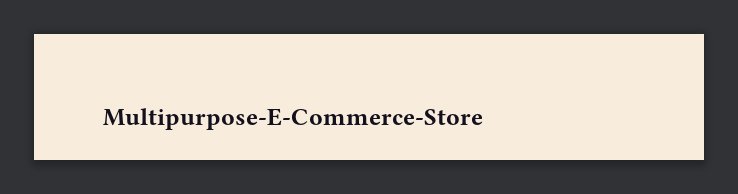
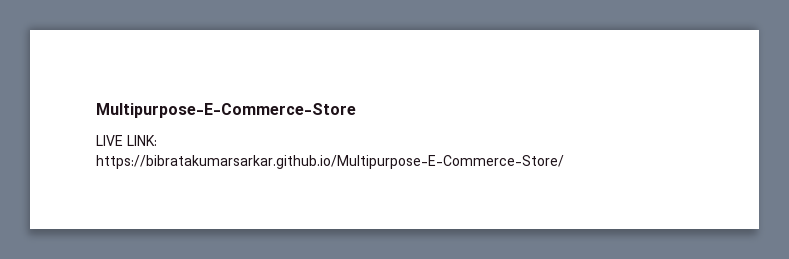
+ LIVE LINK:
+ https://bibratakumarsarkar.github.io/Multipurpose-E-Commerce-Store/

